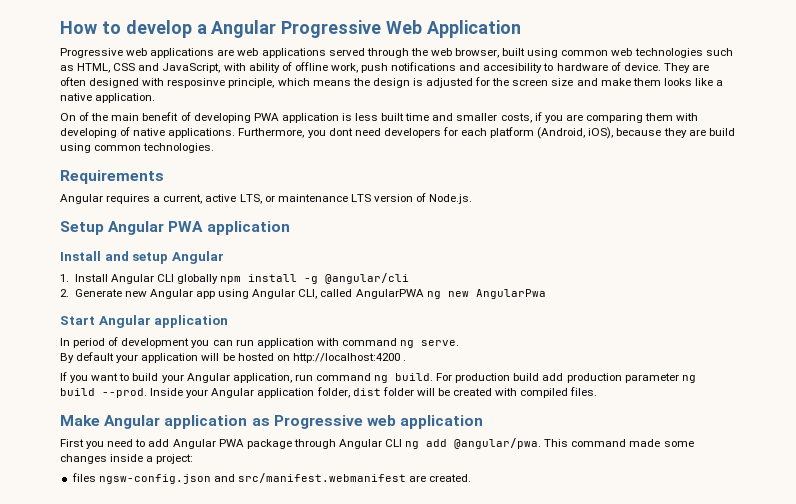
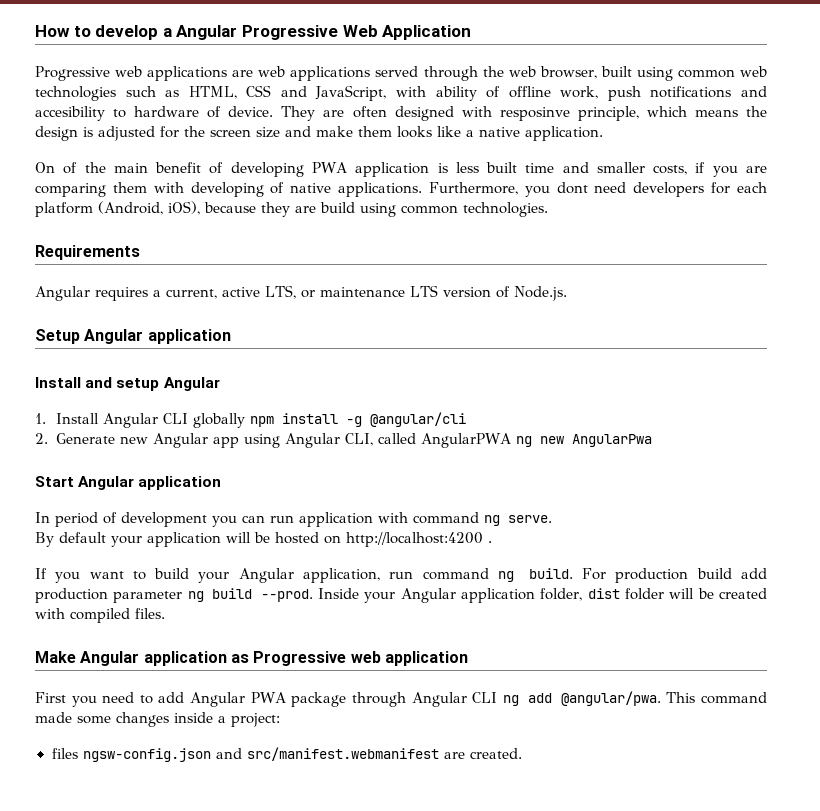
- Setup Angular PWA application
+ Setup Angular application

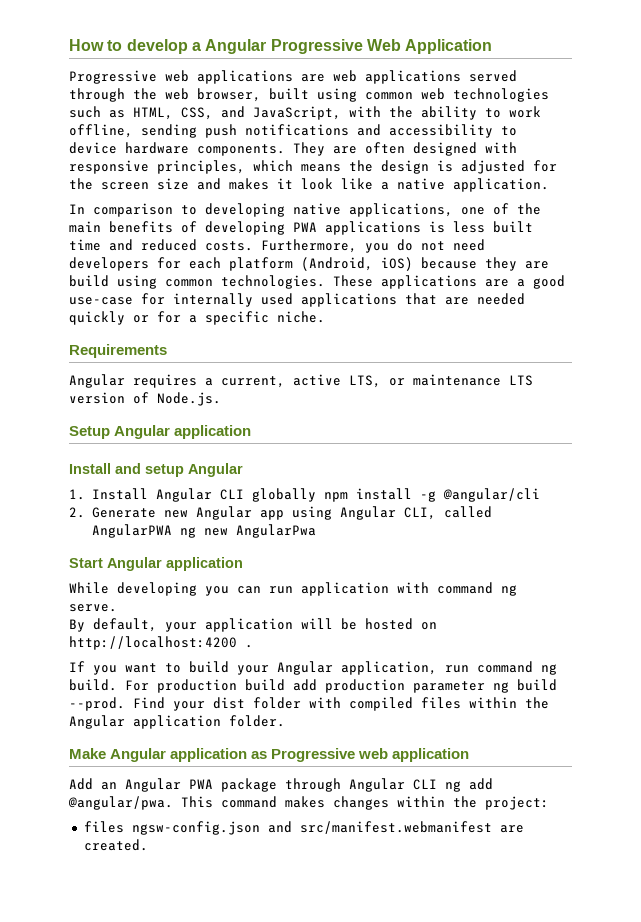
- Progressive web applications are web applications served through the web browser, built using common web technologies such as HTML, CSS and JavaScript, with ability of offline work, push notifications and accesibility to hardware of device.
+ Progressive web applications are web applications served through the web browser, built using common web technologies such as HTML, CSS, and JavaScript, with the ability to work offline, sending push notifications and accessibility to device hardware components.
- They are often designed with resposinve principle, which means the design is adjusted for the screen size and make them looks like a native application.
+ They are often designed with responsive principles, which means the design is adjusted for the screen size and makes it look like a native application.
- On of the main benefit of developing PWA application is less built time and smaller costs, if you are comparing them with developing of native applications. Furthermore, you dont need developers for each platform (Android, iOS), because they are build using common technologies.
+ In comparison to developing native applications, one of the main benefits of developing PWA applications is less built time and reduced costs. Furthermore, you do not need developers for each platform (Android, iOS) because they are build using common technologies. These applications are a good use-case for internally used applications that are needed quickly or for a specific niche.
- In period of development you can run application with command ng serve.
+ While developing you can run application with command ng serve.
- By default your application will be hosted on http://localhost:4200 .
+ By default, your application will be hosted on http://localhost:4200 .
- Inside your Angular application folder, dist folder will be created with compiled files.
+ Find your dist folder with compiled files within the Angular application folder.
- First you need to add Angular PWA package through Angular CLI ng add @angular/pwa.
+ Add an Angular PWA package through Angular CLI ng add @angular/pwa.
- This command made some changes inside a project:
+ This command makes changes within the project:

